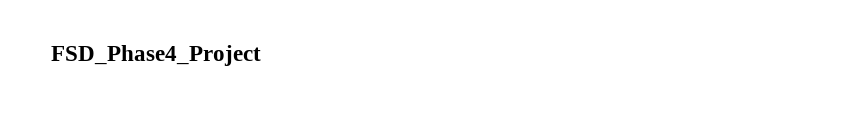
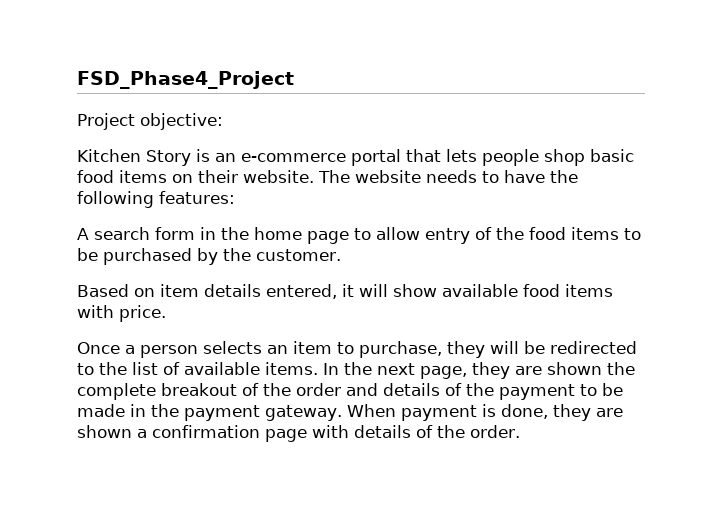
+ Project objective:
+ Kitchen Story is an e-commerce portal that lets people shop basic food items on their website. The website needs to have the following features:
+ A search form in the home page to allow entry of the food items to be purchased by the customer.
+ Based on item details entered, it will show available food items with price.
+ Once a person selects an item to purchase, they will be redirected to the list of available items. In the next page, they are shown the complete breakout of the order and details of the payment to be made in the payment gateway. When payment is done, they are shown a confirmation page with details of the order.

